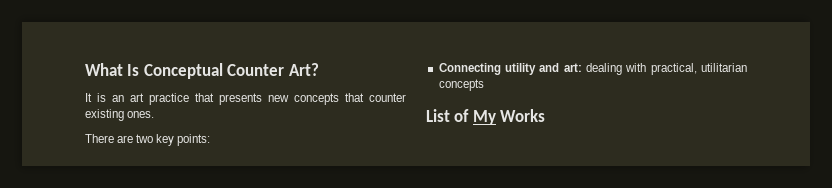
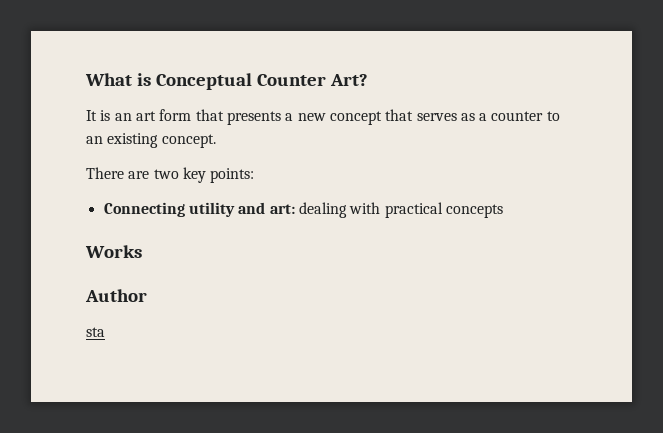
- What Is Conceptual Counter Art?
+ What is Conceptual Counter Art?
- It is an art practice that presents new concepts that counter existing ones.
+ It is an art form that presents a new concept that serves as a counter to an existing concept.
- Connecting utility and art: dealing with practical, utilitarian concepts
+ Connecting utility and art: dealing with practical concepts
- List of My Works
+ Works
+ Author
+ sta

